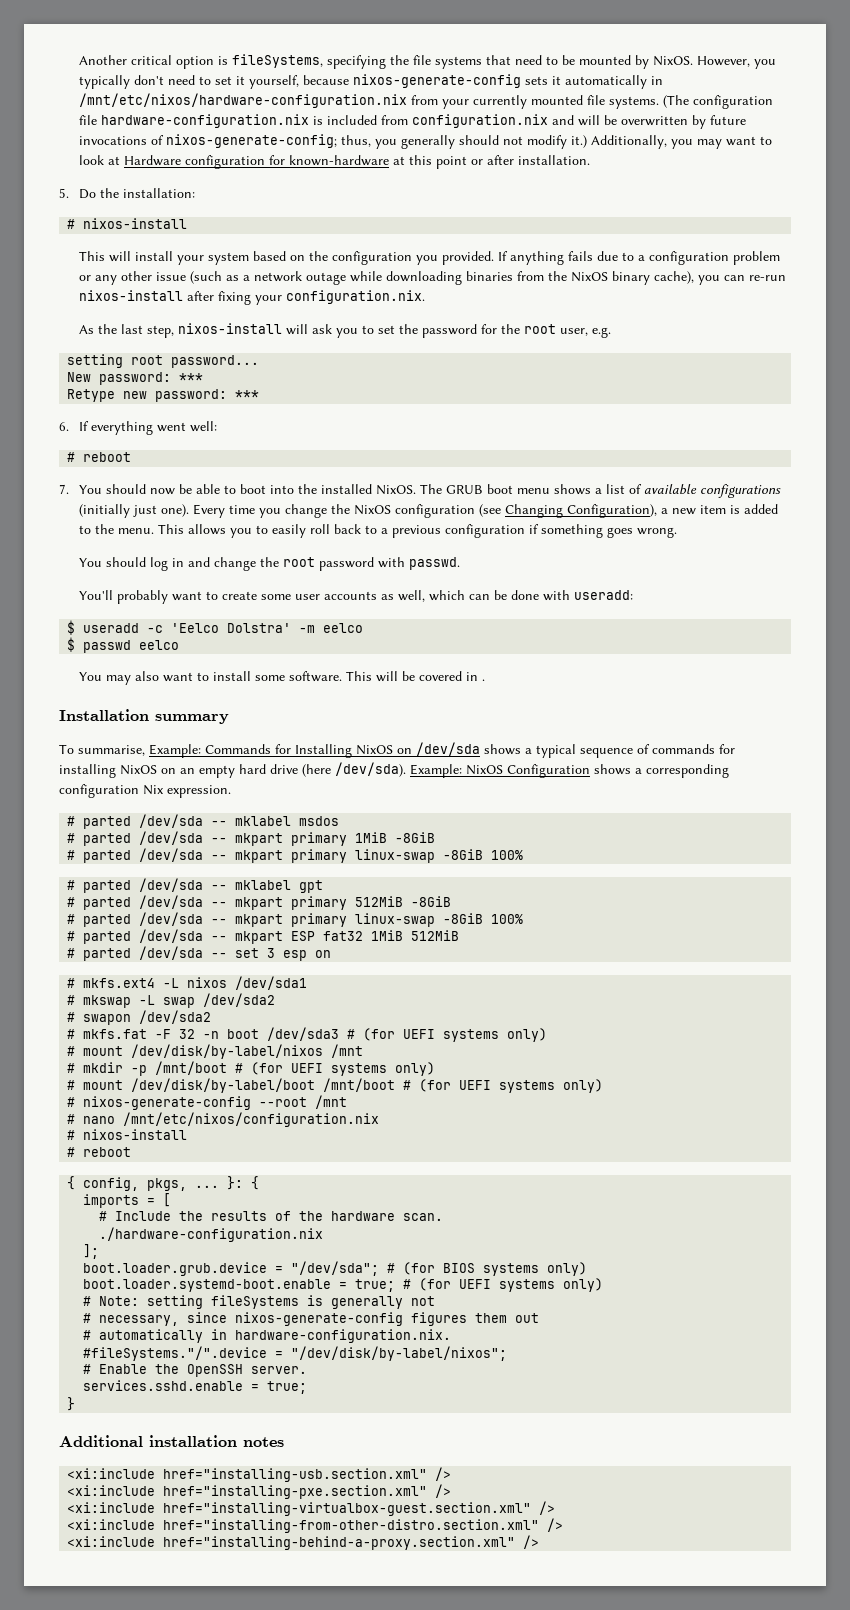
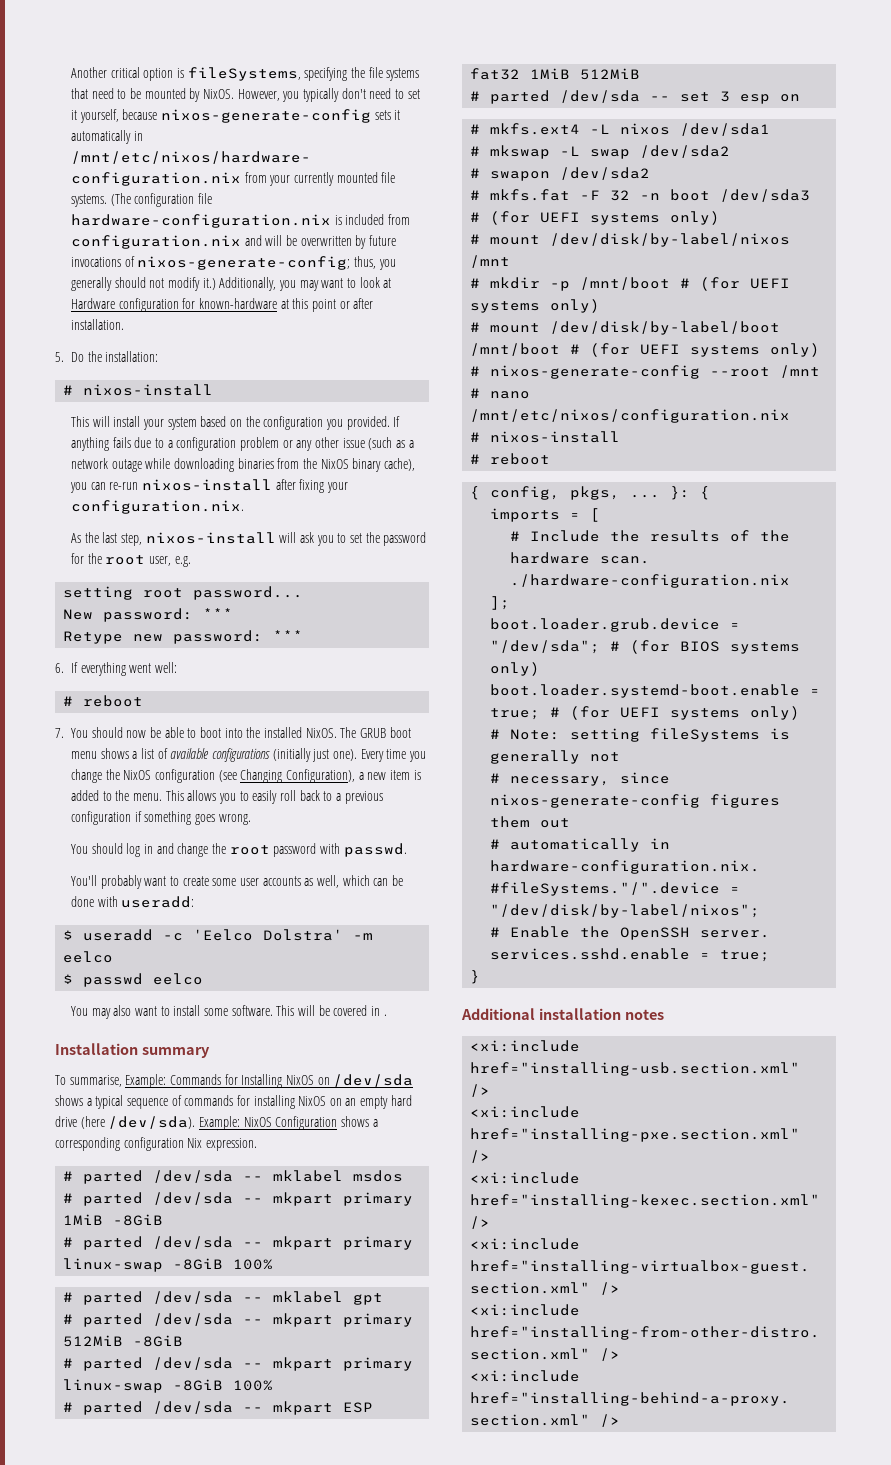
+ <xi:include href="installing-kexec.section.xml" />

